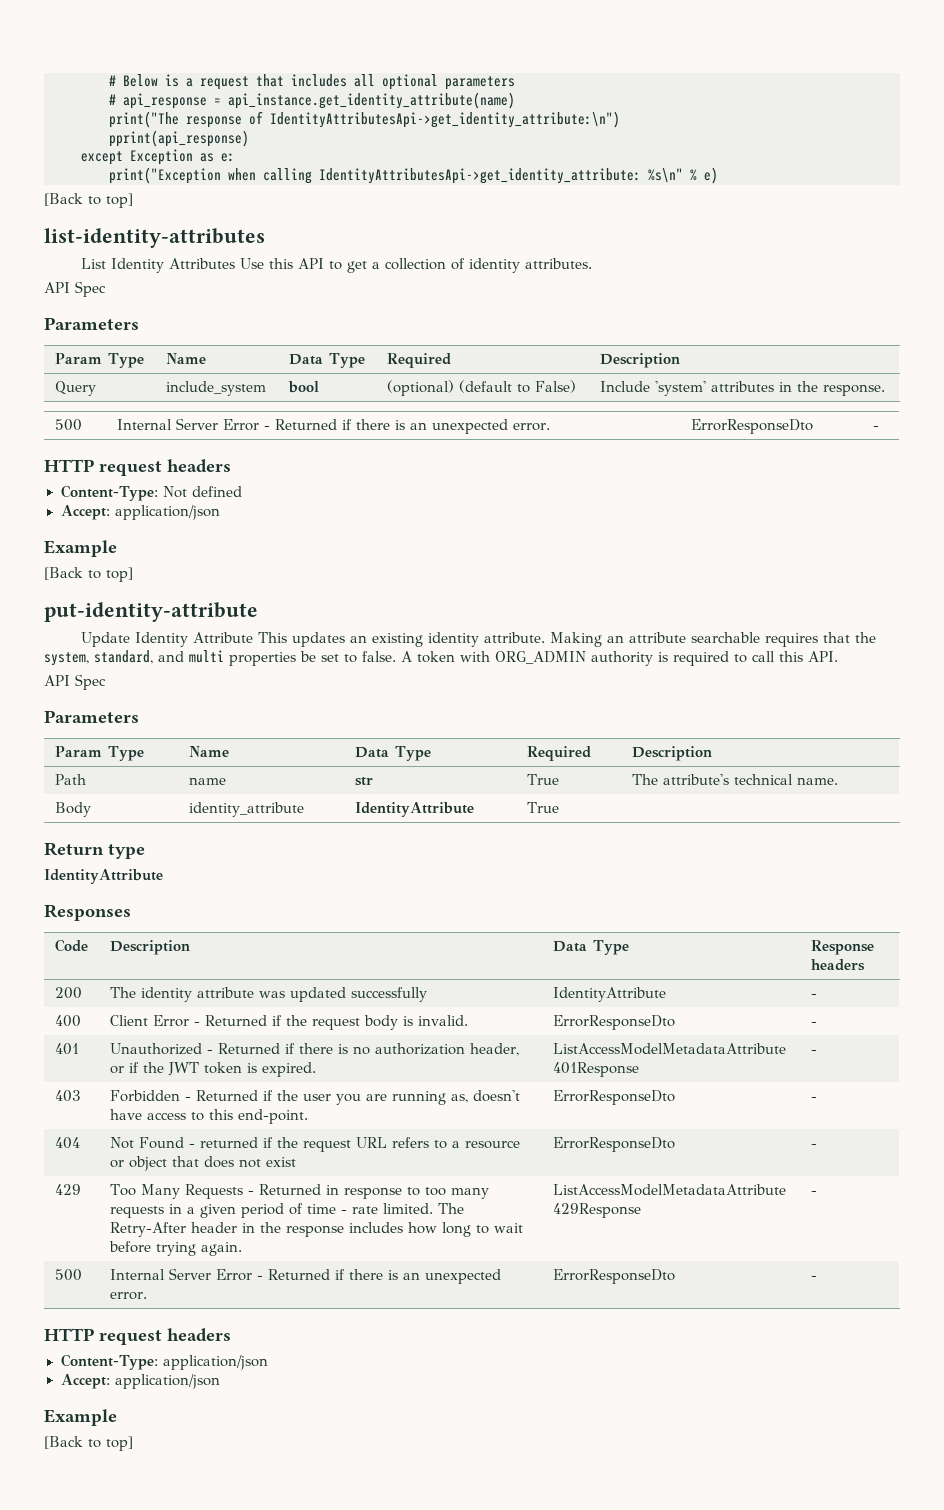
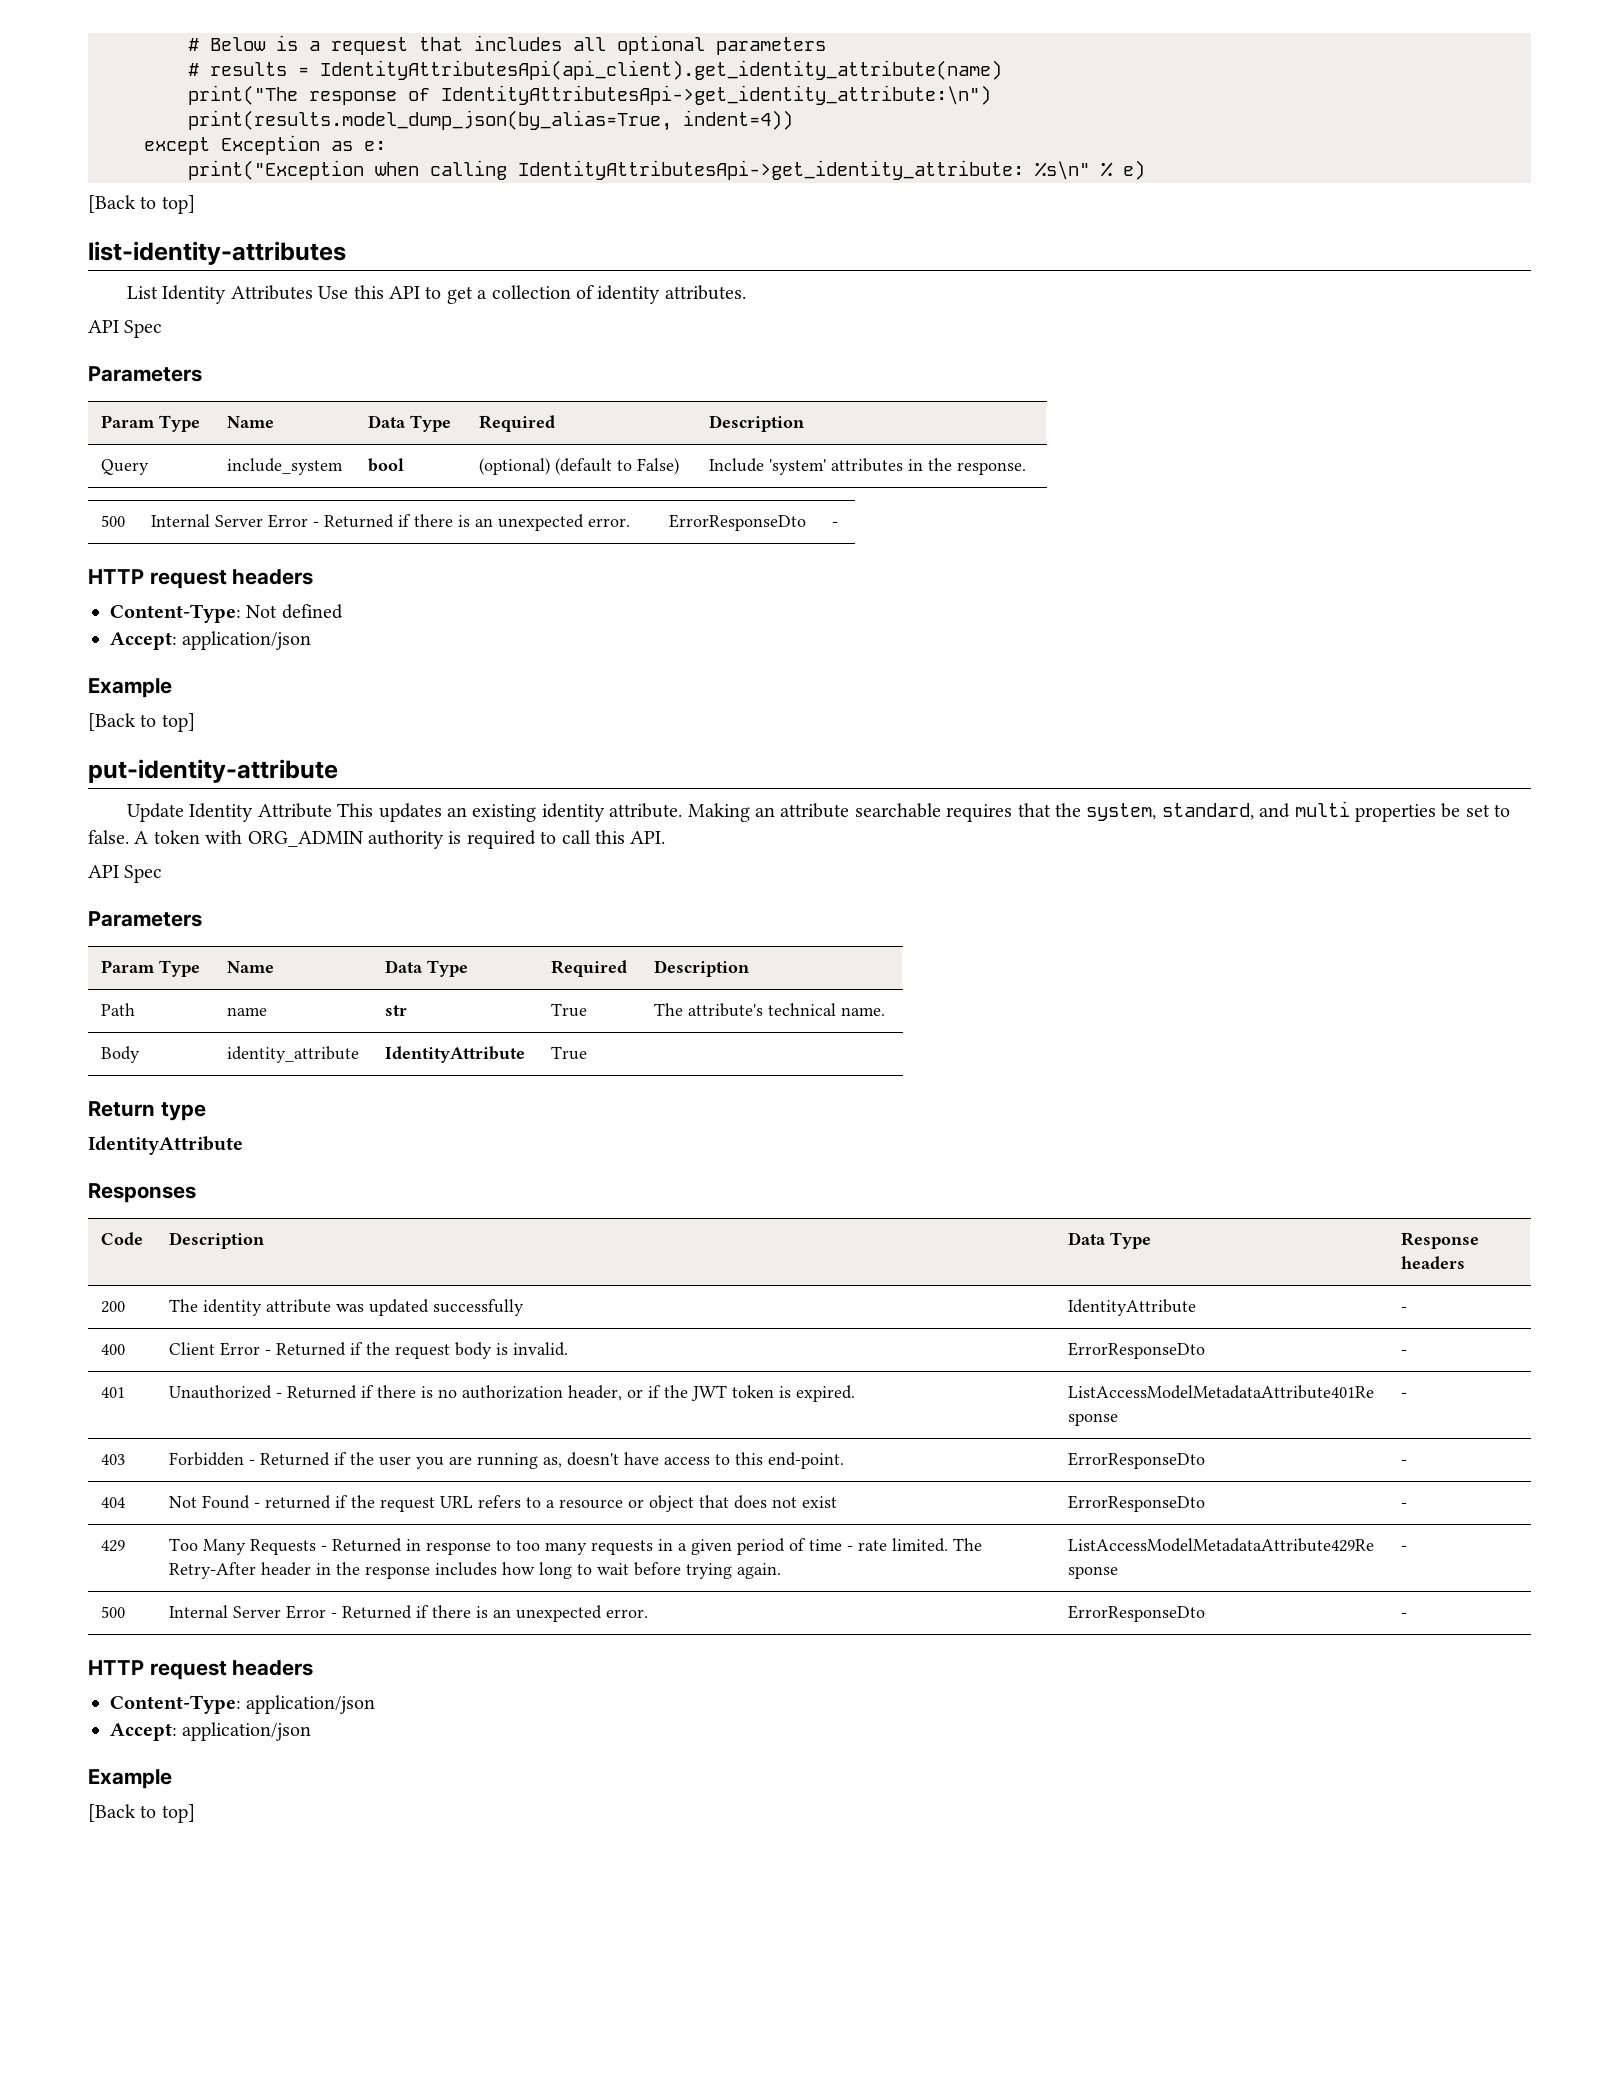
- # api_response = api_instance.get_identity_attribute(name)
+ # results = IdentityAttributesApi(api_client).get_identity_attribute(name)
- pprint(api_response)
+ print(results.model_dump_json(by_alias=True, indent=4))

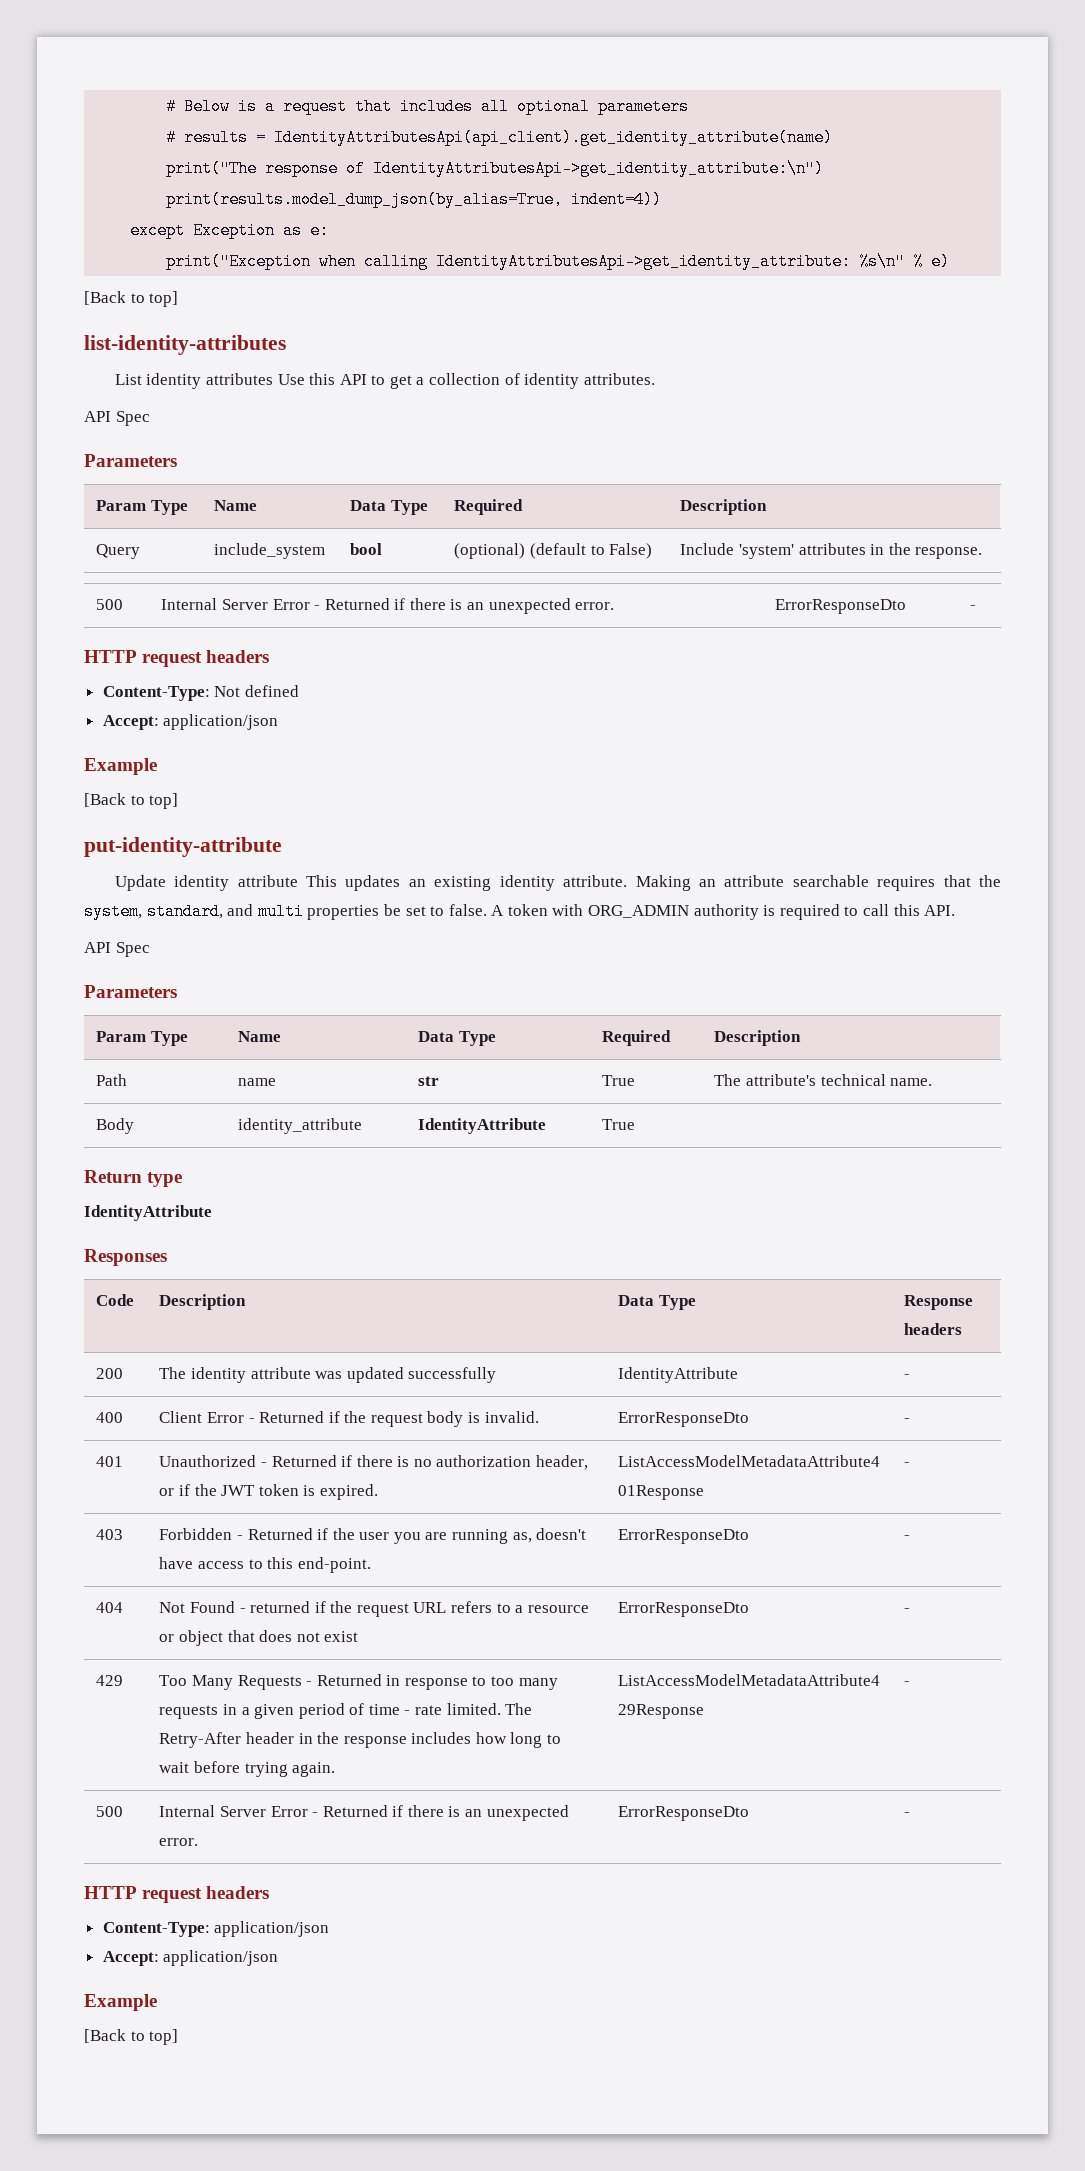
- List Identity Attributes Use this API to get a collection of identity attributes.
+ List identity attributes Use this API to get a collection of identity attributes.
- Update Identity Attribute This updates an existing identity attribute.
+ Update identity attribute This updates an existing identity attribute.

